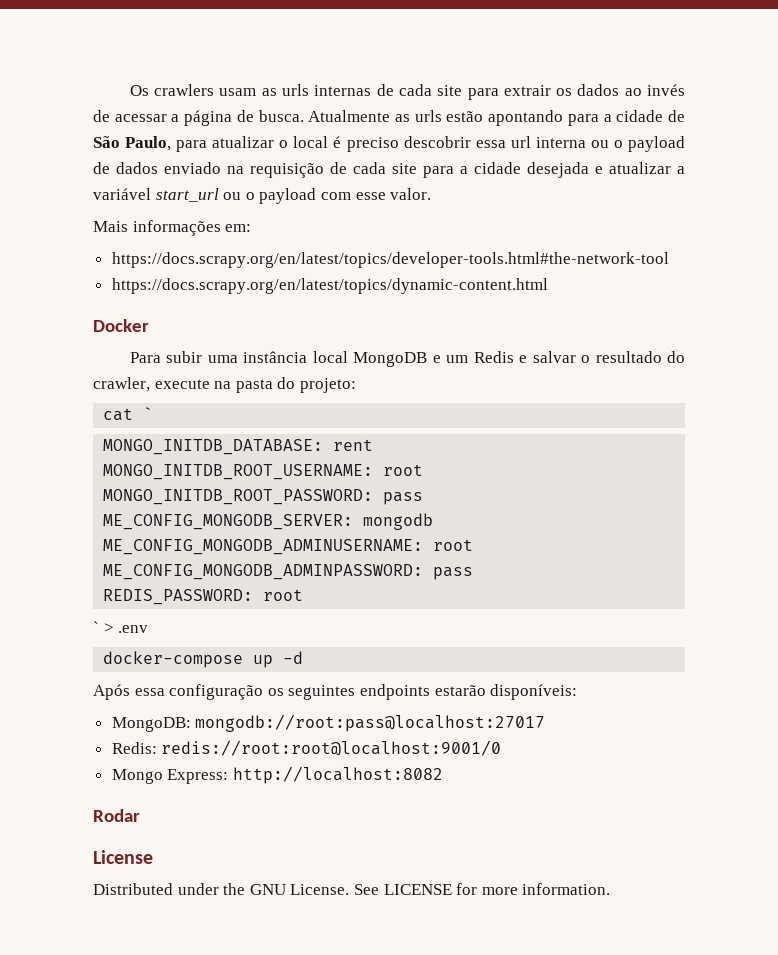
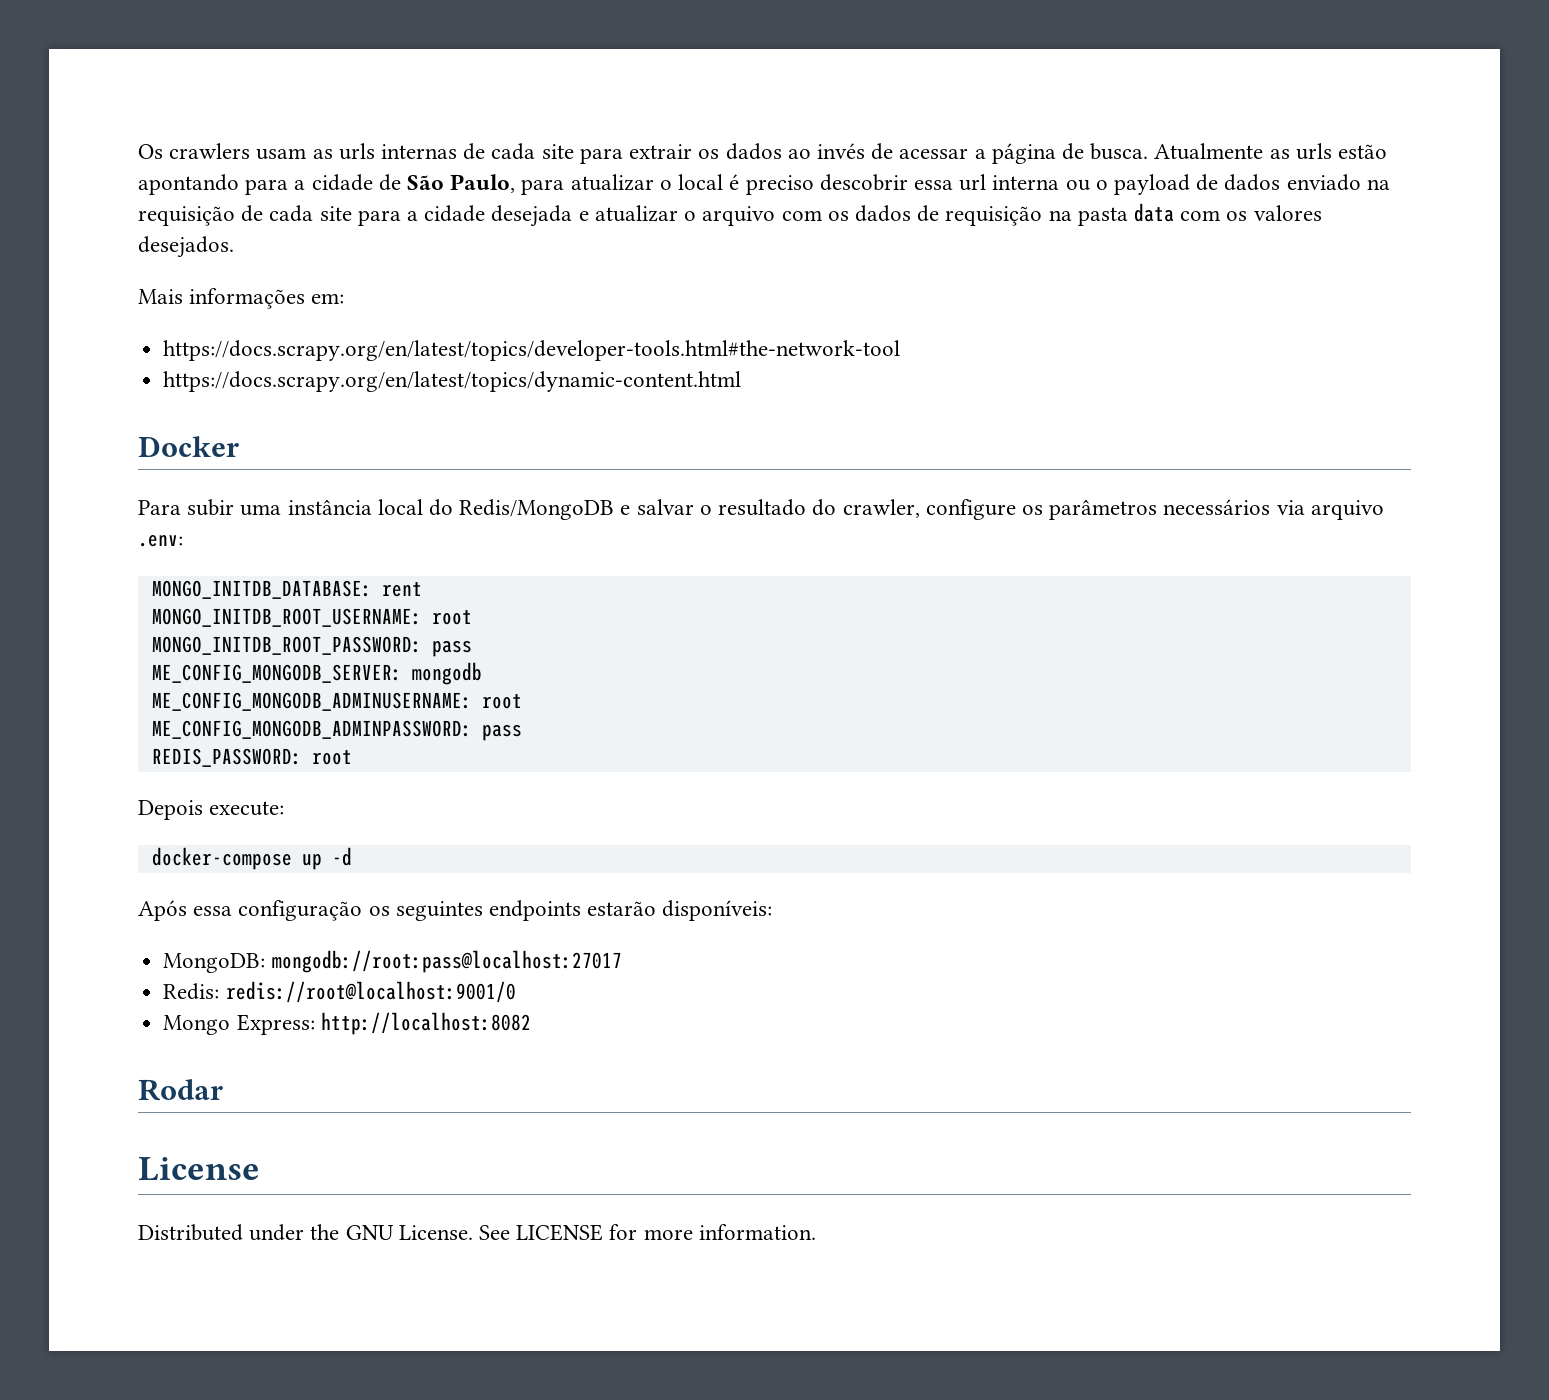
- Atualmente as urls estão apontando para a cidade de São Paulo, para atualizar o local é preciso descobrir essa url interna ou o payload de dados enviado na requisição de cada site para a cidade desejada e atualizar a variável start_url ou o payload com esse valor.
+ Atualmente as urls estão apontando para a cidade de São Paulo, para atualizar o local é preciso descobrir essa url interna ou o payload de dados enviado na requisição de cada site para a cidade desejada e atualizar o arquivo com os dados de requisição na pasta data com os valores desejados.
- Para subir uma instância local MongoDB e um Redis e salvar o resultado do crawler, execute na pasta do projeto:
- cat `
+ Para subir uma instância local do Redis/MongoDB e salvar o resultado do crawler, configure os parâmetros necessários via arquivo .env:
- ` > .env
+ Depois execute:
- Redis: redis://root:root@localhost:9001/0
+ Redis: redis://root@localhost:9001/0

